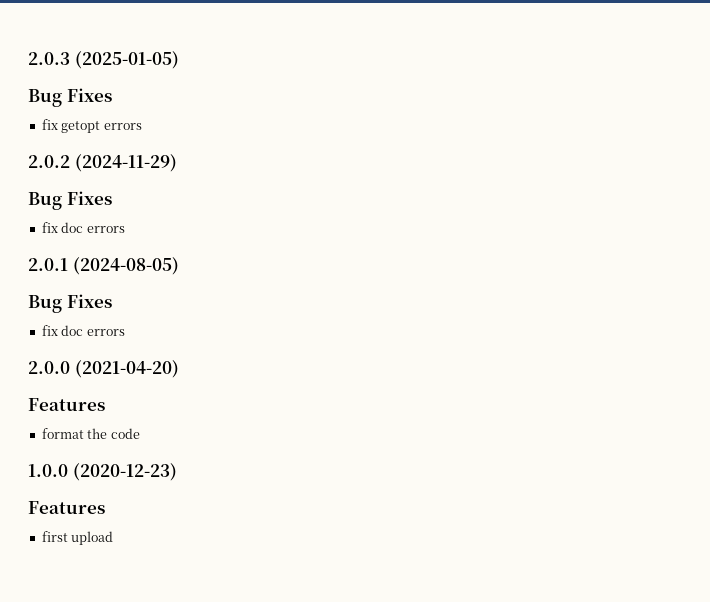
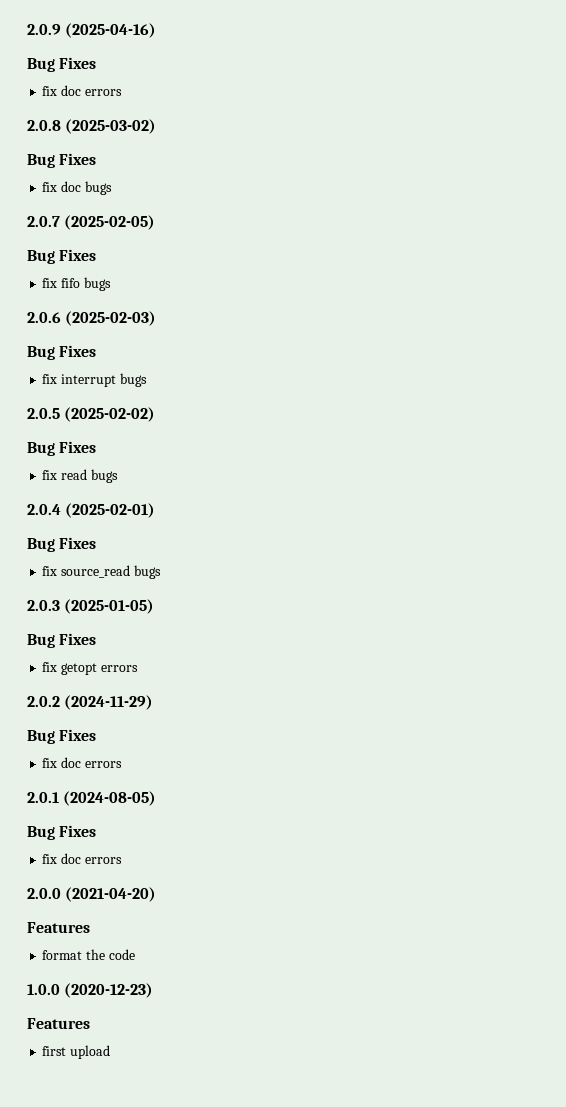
+ 2.0.9 (2025-04-16)
+ Bug Fixes
+ fix doc errors
+ 2.0.8 (2025-03-02)
+ Bug Fixes
+ fix doc bugs
+ 2.0.7 (2025-02-05)
+ Bug Fixes
+ fix fifo bugs
+ 2.0.6 (2025-02-03)
+ Bug Fixes
+ fix interrupt bugs
+ 2.0.5 (2025-02-02)
+ Bug Fixes
+ fix read bugs
+ 2.0.4 (2025-02-01)
+ Bug Fixes
+ fix source_read bugs

